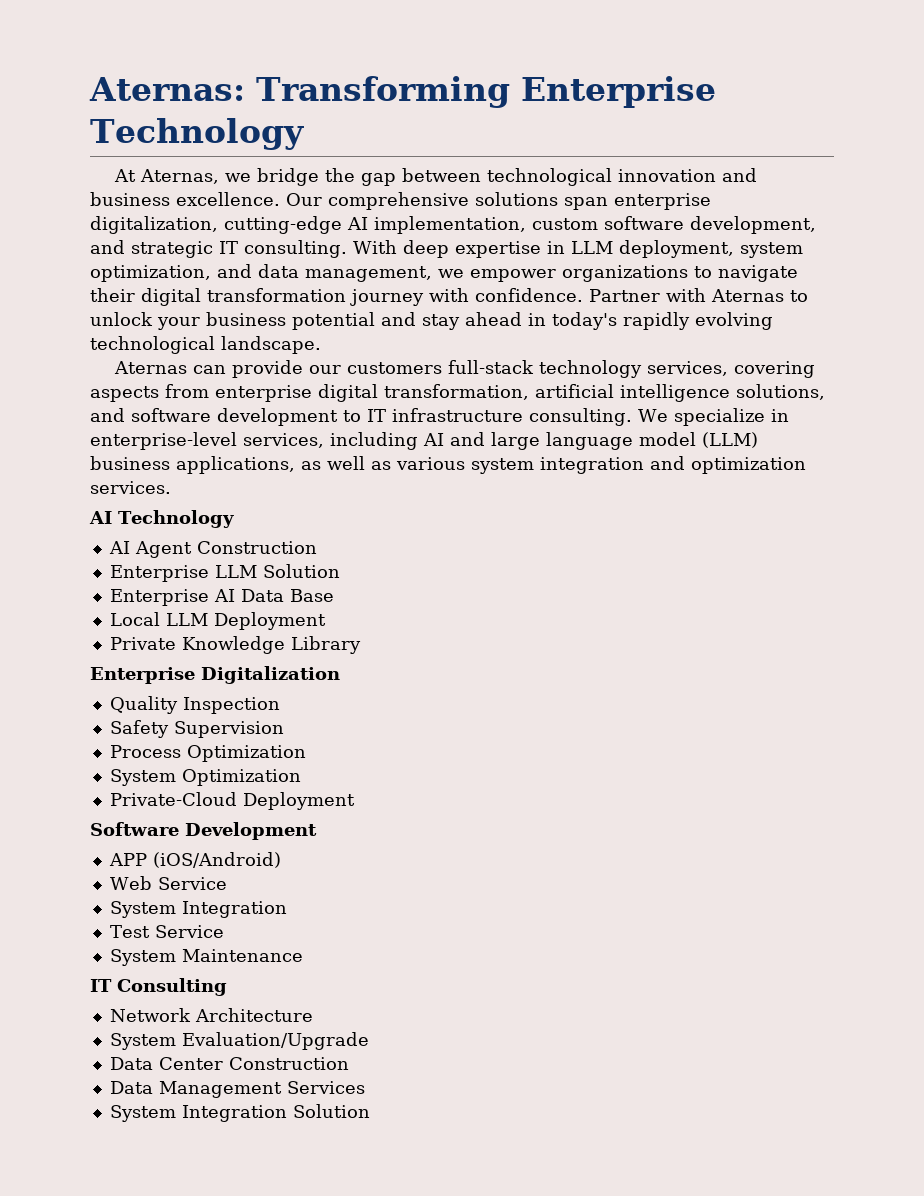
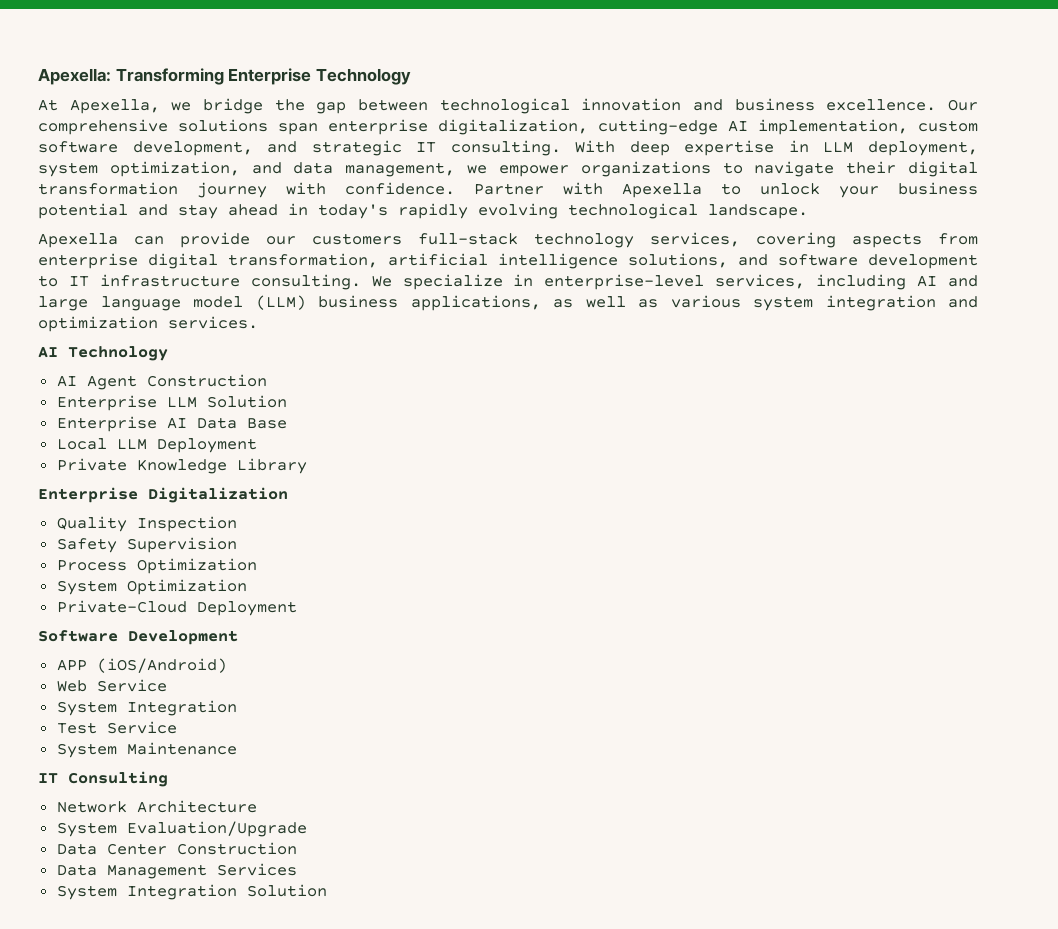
- Aternas: Transforming Enterprise Technology
+ Apexella: Transforming Enterprise Technology
- At Aternas, we bridge the gap between technological innovation and business excellence.
+ At Apexella, we bridge the gap between technological innovation and business excellence.
- Partner with Aternas to unlock your business potential and stay ahead in today's rapidly evolving technological landscape.
+ Partner with Apexella to unlock your business potential and stay ahead in today's rapidly evolving technological landscape.
- Aternas can provide our customers full-stack technology services, covering aspects from enterprise digital transformation, artificial intelligence solutions, and software development to IT infrastructure consulting.
+ Apexella can provide our customers full-stack technology services, covering aspects from enterprise digital transformation, artificial intelligence solutions, and software development to IT infrastructure consulting.

